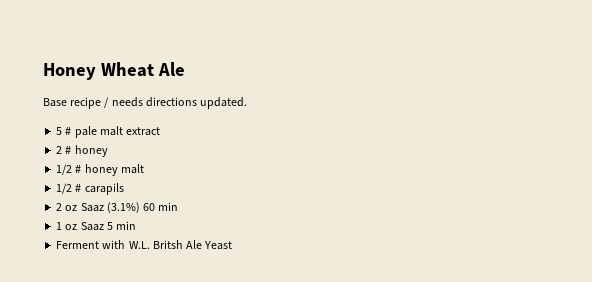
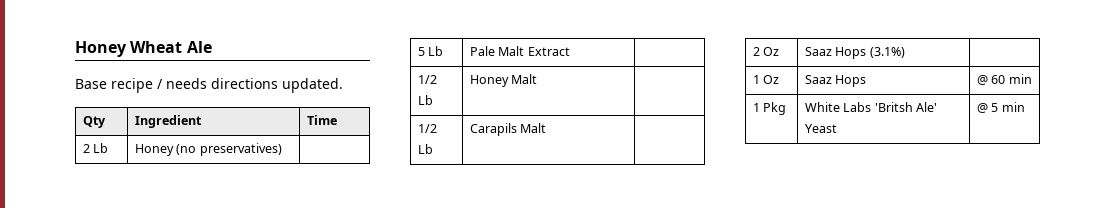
- 5 # pale malt extract
- 2 # honey
- 1/2 # honey malt
- 1/2 # carapils
- 2 oz Saaz (3.1%) 60 min
- 1 oz Saaz 5 min
- Ferment with W.L. Britsh Ale Yeast
+ Qty | Ingredient | Time
+ 2 Lb | Honey (no preservatives) |
+ 5 Lb | Pale Malt Extract |
+ 1/2 Lb | Honey Malt |
+ 1/2 Lb | Carapils Malt |
+ 2 Oz | Saaz Hops (3.1%) |
+ 1 Oz | Saaz Hops | @ 60 min
+ 1 Pkg | White Labs 'Britsh Ale' Yeast | @ 5 min

